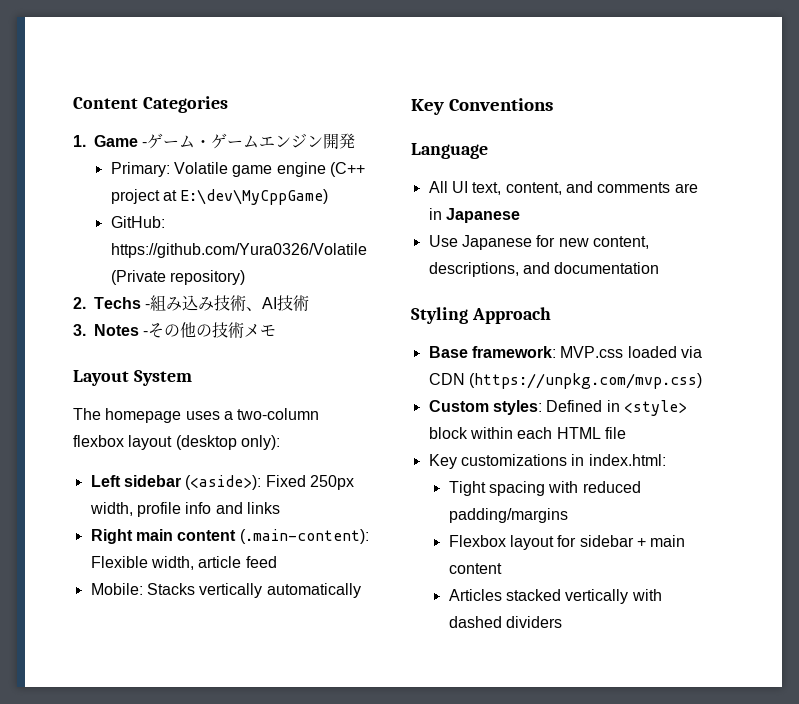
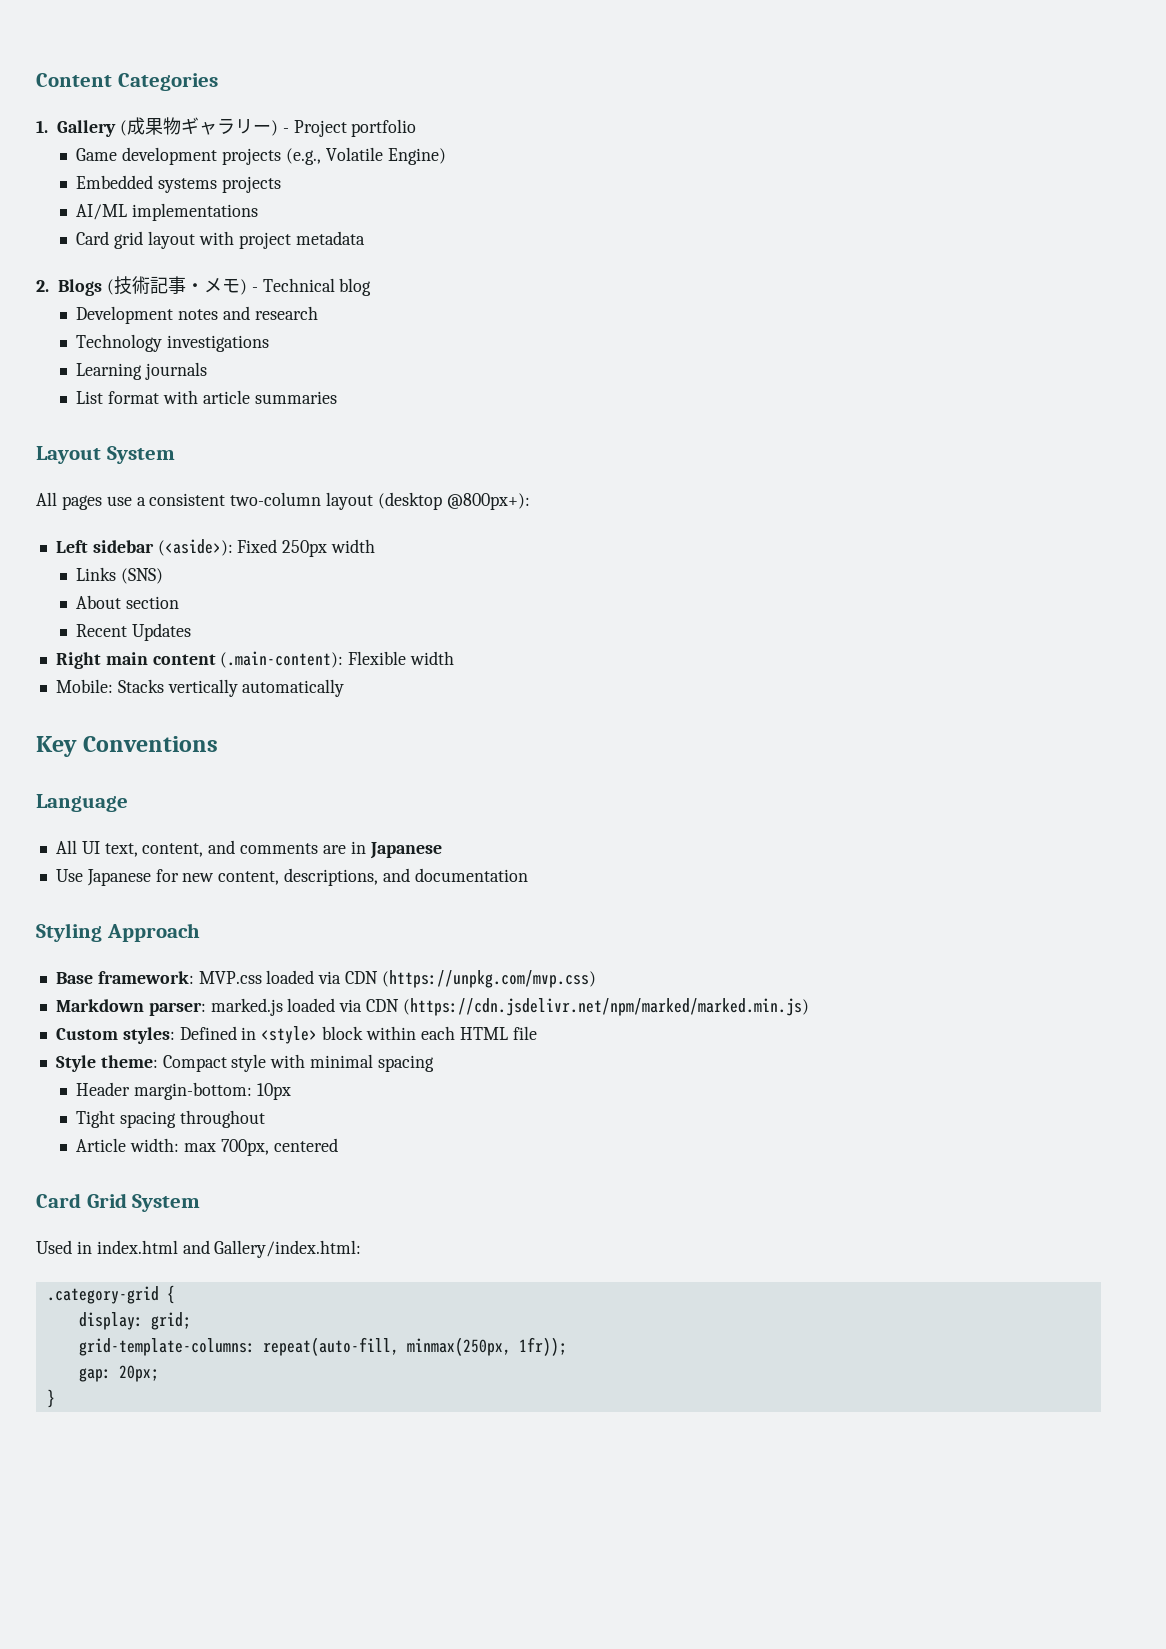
- 1. Game -ゲーム・ゲームエンジン開発
- Primary: Volatile game engine (C++ project at E:\dev\MyCppGame)
- GitHub: https://github.com/Yura0326/Volatile (Private repository)
- 2. Techs -組み込み技術、AI技術
- 3. Notes -その他の技術メモ
+ 1. Gallery (成果物ギャラリー) - Project portfolio
+ Game development projects (e.g., Volatile Engine)
+ Embedded systems projects
+ AI/ML implementations
+ Card grid layout with project metadata
+ 2. Blogs (技術記事・メモ) - Technical blog
+ Development notes and research
+ Technology investigations
+ Learning journals
+ List format with article summaries
  Layout System
- The homepage uses a two-column flexbox layout (desktop only):
+ All pages use a consistent two-column layout (desktop @800px+):
- Left sidebar (<aside>): Fixed 250px width, profile info and links
+ Left sidebar (<aside>): Fixed 250px width
+ Links (SNS)
+ About section
+ Recent Updates
- Right main content (.main-content): Flexible width, article feed
+ Right main content (.main-content): Flexible width
+ Markdown parser: marked.js loaded via CDN (https://cdn.jsdelivr.net/npm/marked/marked.min.js)
- Key customizations in index.html:
- Tight spacing with reduced padding/margins
- Flexbox layout for sidebar + main content
- Articles stacked vertically with dashed dividers
+ Style theme: Compact style with minimal spacing
+ Header margin-bottom: 10px
+ Tight spacing throughout
+ Article width: max 700px, centered
+ Card Grid System
+ Used in index.html and Gallery/index.html:
+ .category-grid {
+ display: grid;
+ grid-template-columns: repeat(auto-fill, minmax(250px, 1fr));
+ gap: 20px;
+ }

